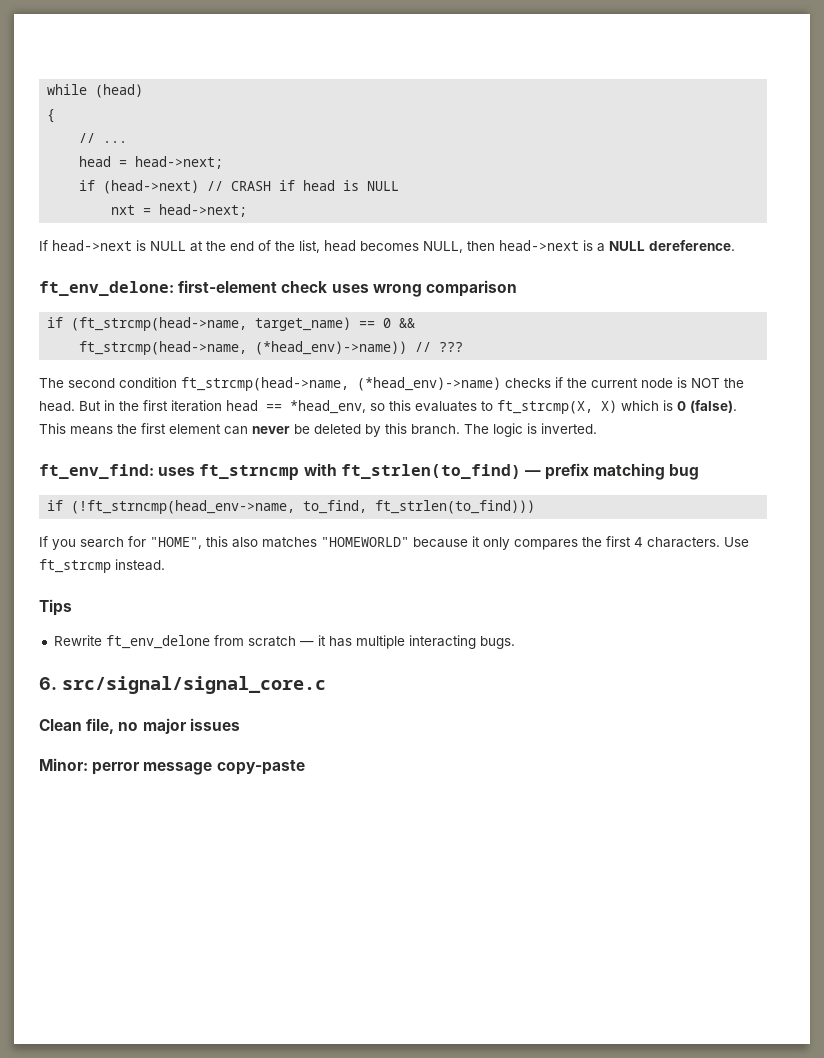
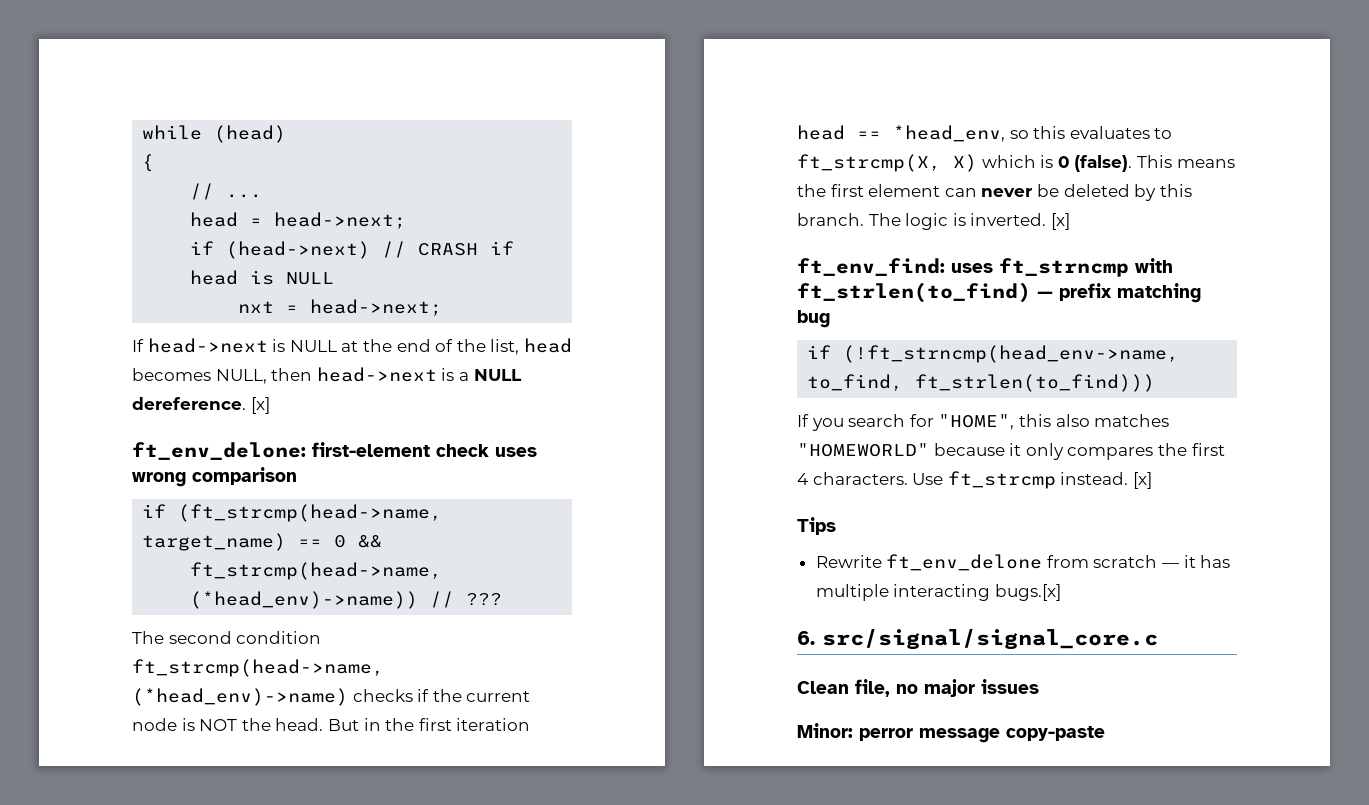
- If head->next is NULL at the end of the list, head becomes NULL, then head->next is a NULL dereference.
+ If head->next is NULL at the end of the list, head becomes NULL, then head->next is a NULL dereference. [x]
- The logic is inverted.
+ The logic is inverted. [x]
- Use ft_strcmp instead.
+ Use ft_strcmp instead. [x]
- Rewrite ft_env_delone from scratch — it has multiple interacting bugs.
+ Rewrite ft_env_delone from scratch — it has multiple interacting bugs.[x]

